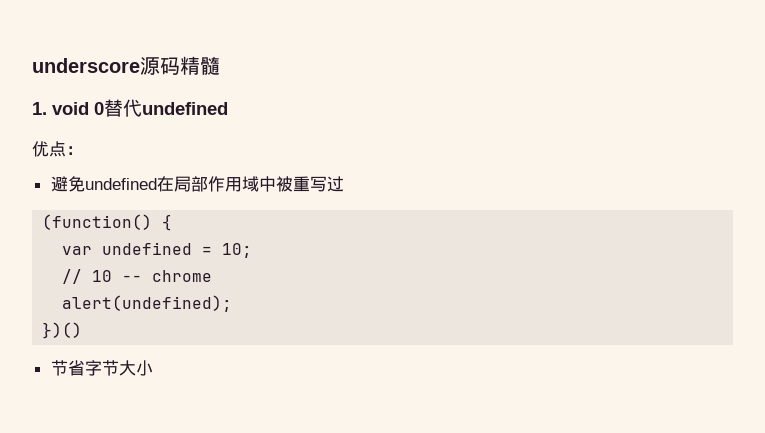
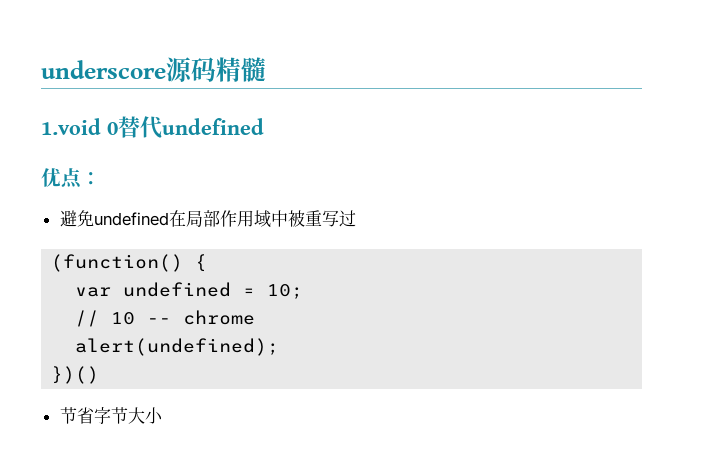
- 1. void 0替代undefined
+ 1.void 0替代undefined

